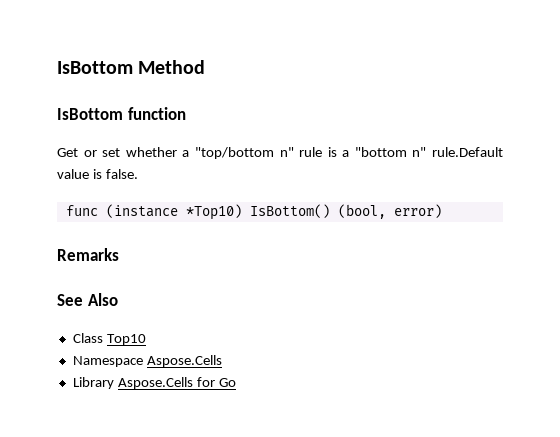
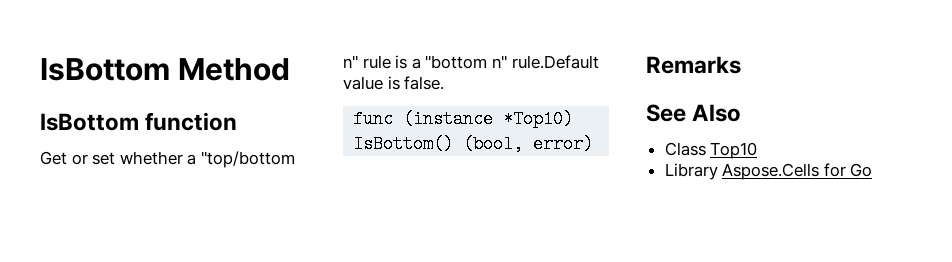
- Namespace Aspose.Cells

